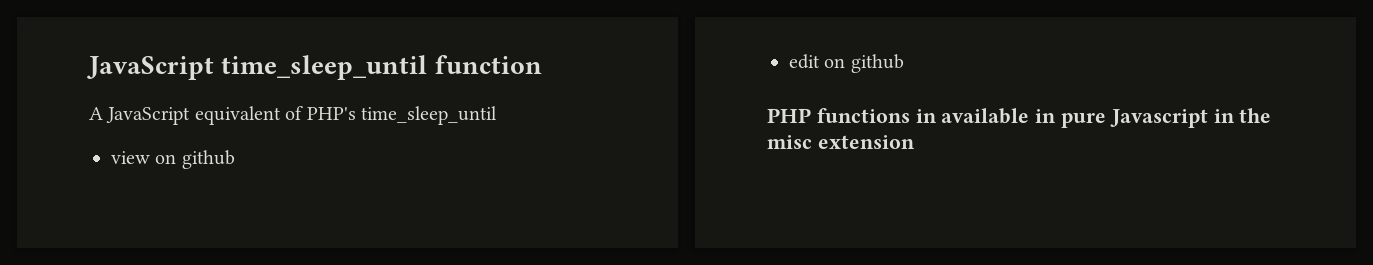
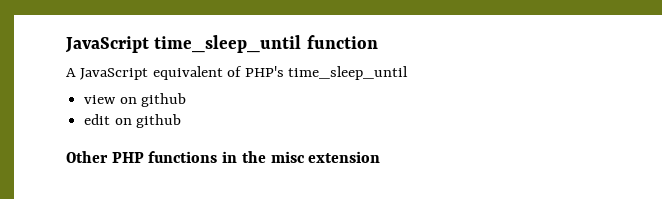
- PHP functions in available in pure Javascript in the misc extension
+ Other PHP functions in the misc extension

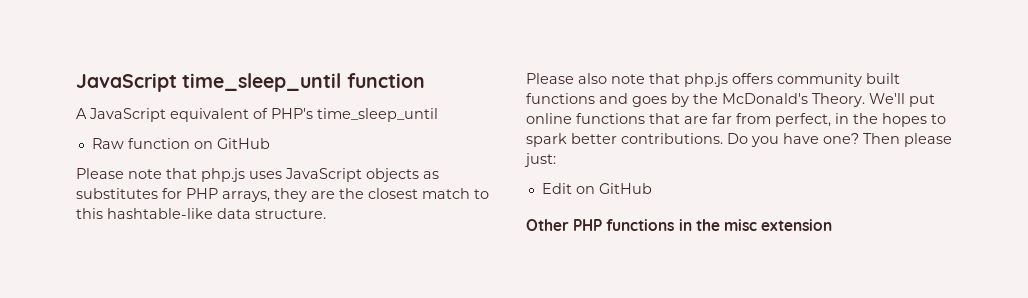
- view on github
- edit on github
+ Raw function on GitHub
+ Please note that php.js uses JavaScript objects as substitutes for PHP arrays, they are the closest match to this hashtable-like data structure.
+ Please also note that php.js offers community built functions and goes by the McDonald's Theory. We'll put online functions that are far from perfect, in the hopes to spark better contributions. Do you have one? Then please just:
+ Edit on GitHub

